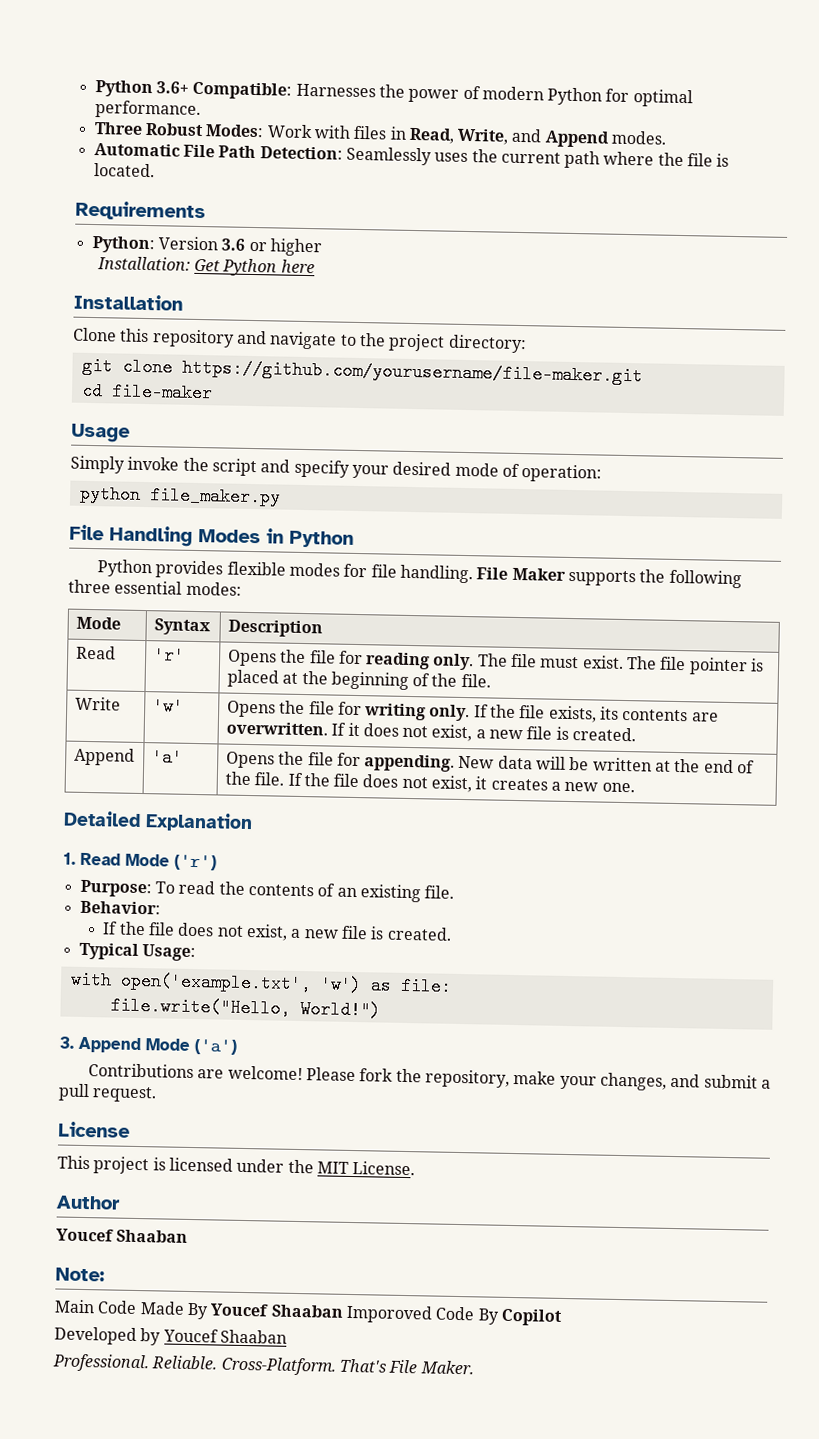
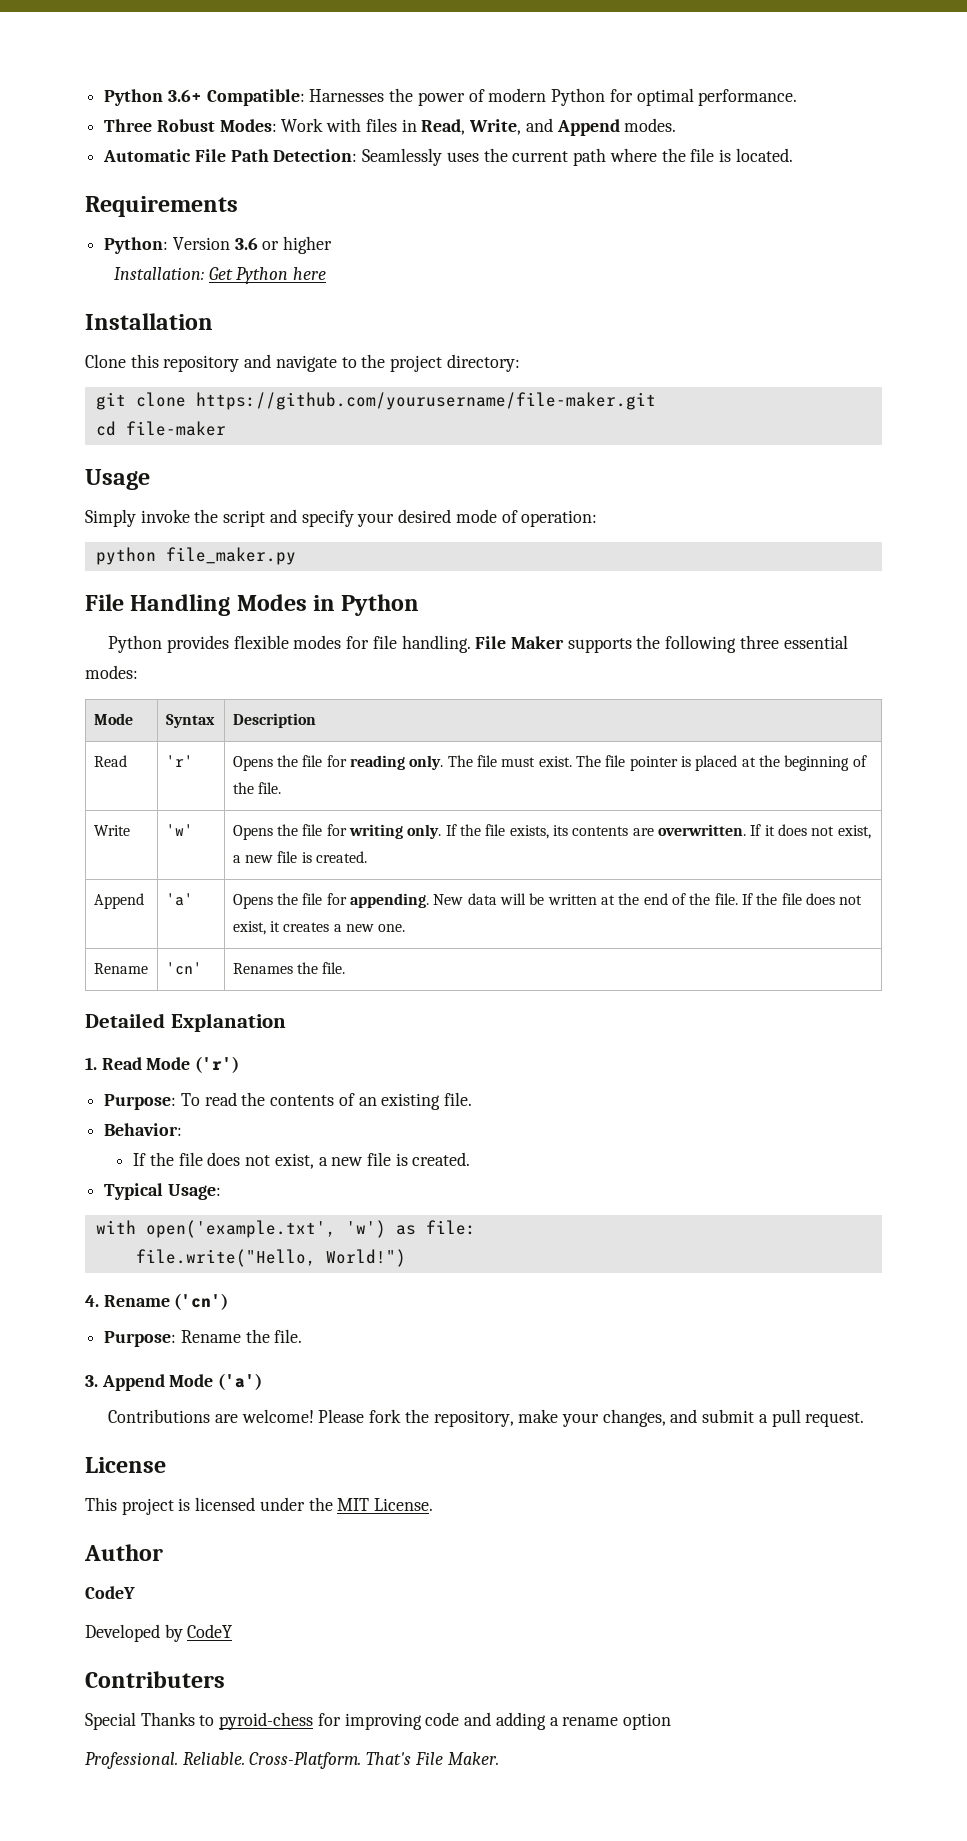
+ Rename | 'cn' | Renames the file.
+ 4. Rename ('cn')
+ Purpose: Rename the file.
  Author
- Youcef Shaaban
- Note:
- Main Code Made By Youcef Shaaban Imporoved Code By Copilot
- Developed by Youcef Shaaban
+ CodeY
+ Developed by CodeY
+ Contributers
+ Special Thanks to pyroid-chess for improving code and adding a rename option

